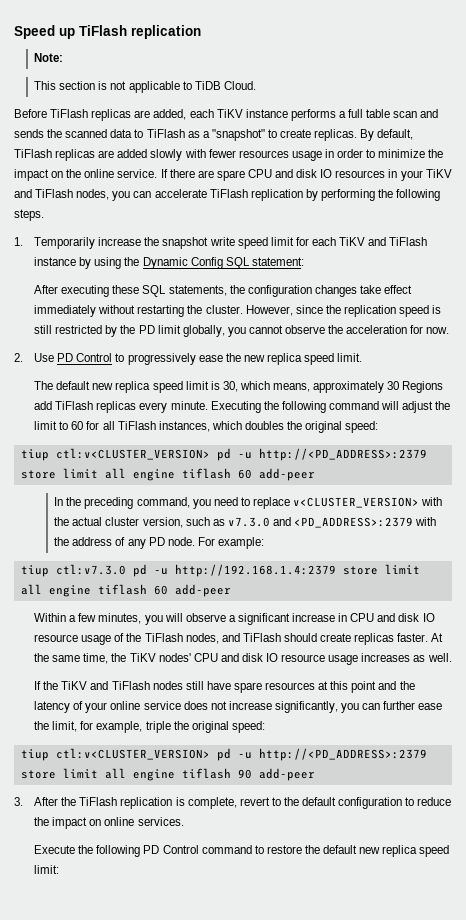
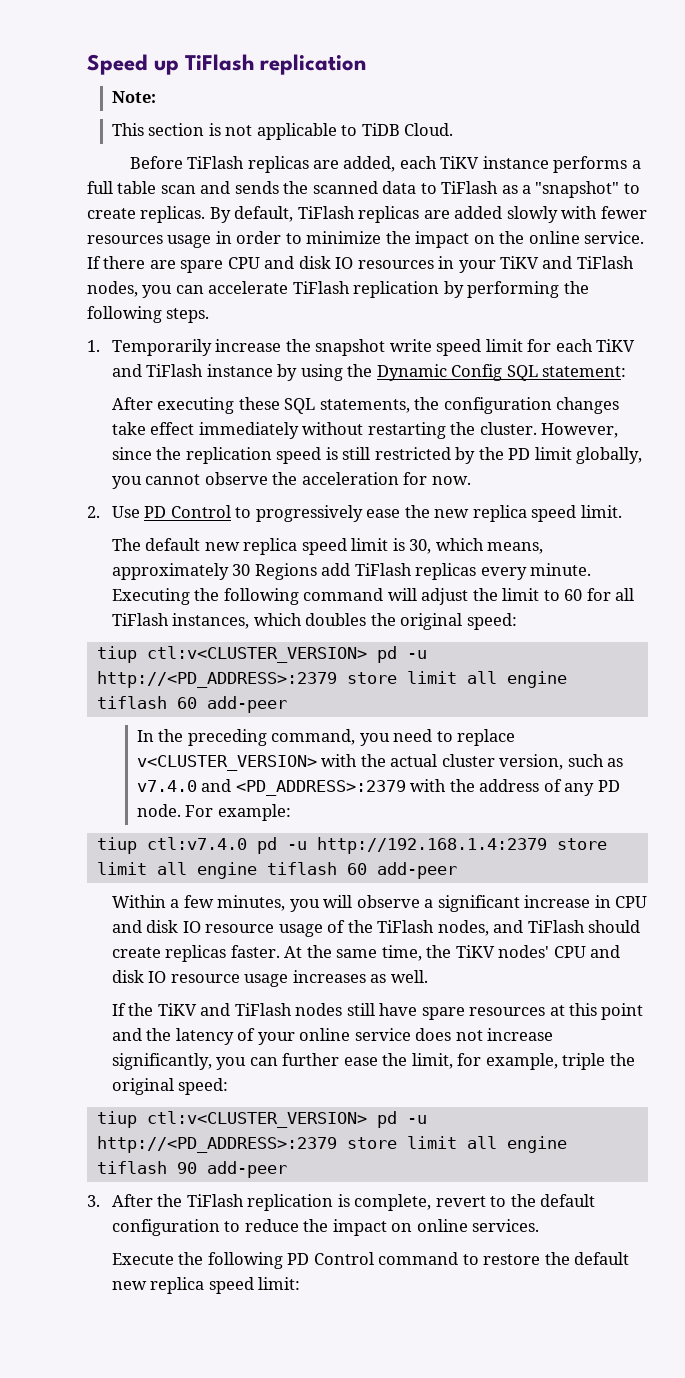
- In the preceding command, you need to replace v<CLUSTER_VERSION> with the actual cluster version, such as v7.3.0 and <PD_ADDRESS>:2379 with the address of any PD node.
+ In the preceding command, you need to replace v<CLUSTER_VERSION> with the actual cluster version, such as v7.4.0 and <PD_ADDRESS>:2379 with the address of any PD node.
- tiup ctl:v7.3.0 pd -u http://192.168.1.4:2379 store limit all engine tiflash 60 add-peer
+ tiup ctl:v7.4.0 pd -u http://192.168.1.4:2379 store limit all engine tiflash 60 add-peer

